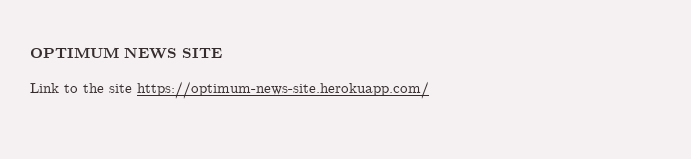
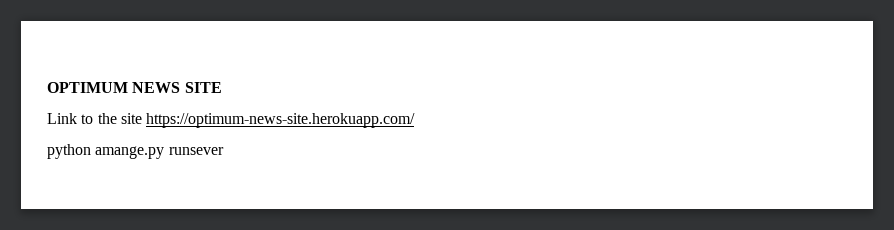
+ python amange.py runsever

